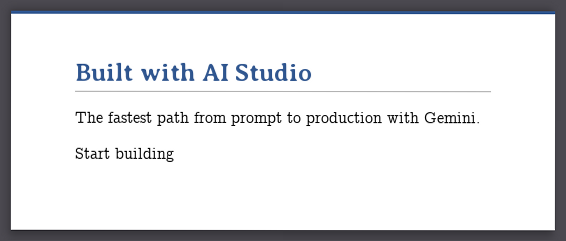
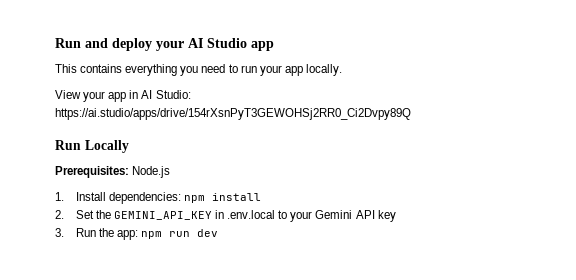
- Built with AI Studio
- The fastest path from prompt to production with Gemini.
- Start building
+ Run and deploy your AI Studio app
+ This contains everything you need to run your app locally.
+ View your app in AI Studio: https://ai.studio/apps/drive/154rXsnPyT3GEWOHSj2RR0_Ci2Dvpy89Q
+ Run Locally
+ Prerequisites: Node.js
+ 1. Install dependencies: npm install
+ 2. Set the GEMINI_API_KEY in .env.local to your Gemini API key
+ 3. Run the app: npm run dev

